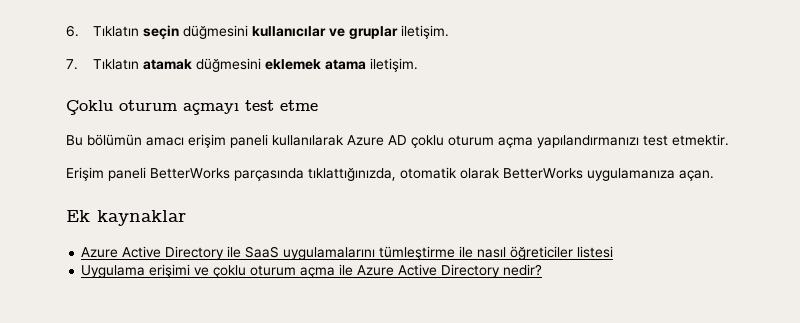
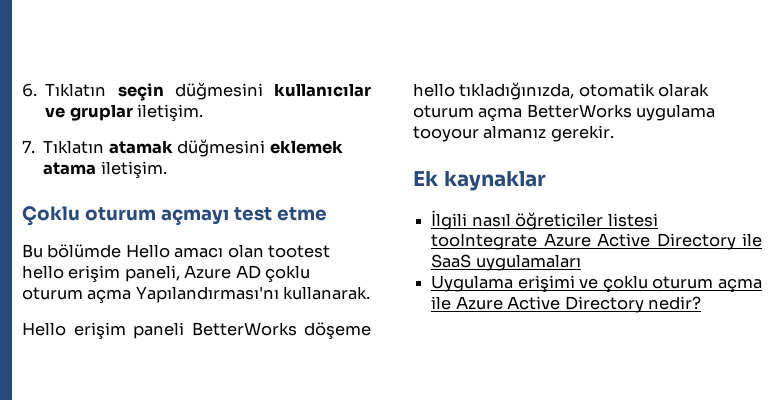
- Bu bölümün amacı erişim paneli kullanılarak Azure AD çoklu oturum açma yapılandırmanızı test etmektir.
- Erişim paneli BetterWorks parçasında tıklattığınızda, otomatik olarak BetterWorks uygulamanıza açan.
+ Bu bölümde Hello amacı olan tootest hello erişim paneli, Azure AD çoklu oturum açma Yapılandırması'nı kullanarak.
+ Hello erişim paneli BetterWorks döşeme hello tıkladığınızda, otomatik olarak oturum açma BetterWorks uygulama tooyour almanız gerekir.
  Ek kaynaklar
- Azure Active Directory ile SaaS uygulamalarını tümleştirme ile nasıl öğreticiler listesi
+ İlgili nasıl öğreticiler listesi tooIntegrate Azure Active Directory ile SaaS uygulamaları

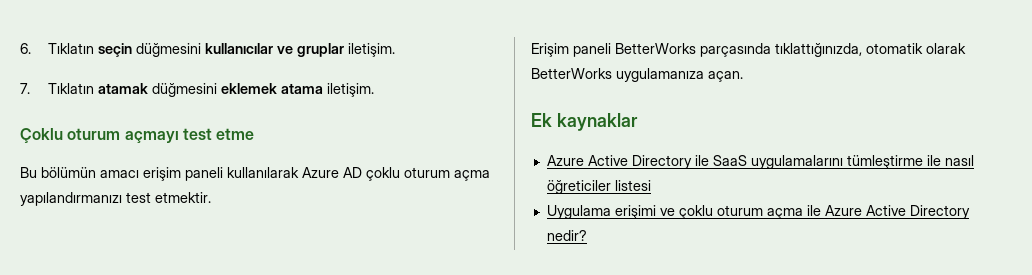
- Bu bölümde Hello amacı olan tootest hello erişim paneli, Azure AD çoklu oturum açma Yapılandırması'nı kullanarak.
- Hello erişim paneli BetterWorks döşeme hello tıkladığınızda, otomatik olarak oturum açma BetterWorks uygulama tooyour almanız gerekir.
+ Bu bölümün amacı erişim paneli kullanılarak Azure AD çoklu oturum açma yapılandırmanızı test etmektir.
+ Erişim paneli BetterWorks parçasında tıklattığınızda, otomatik olarak BetterWorks uygulamanıza açan.
  Ek kaynaklar
- İlgili nasıl öğreticiler listesi tooIntegrate Azure Active Directory ile SaaS uygulamaları
+ Azure Active Directory ile SaaS uygulamalarını tümleştirme ile nasıl öğreticiler listesi

